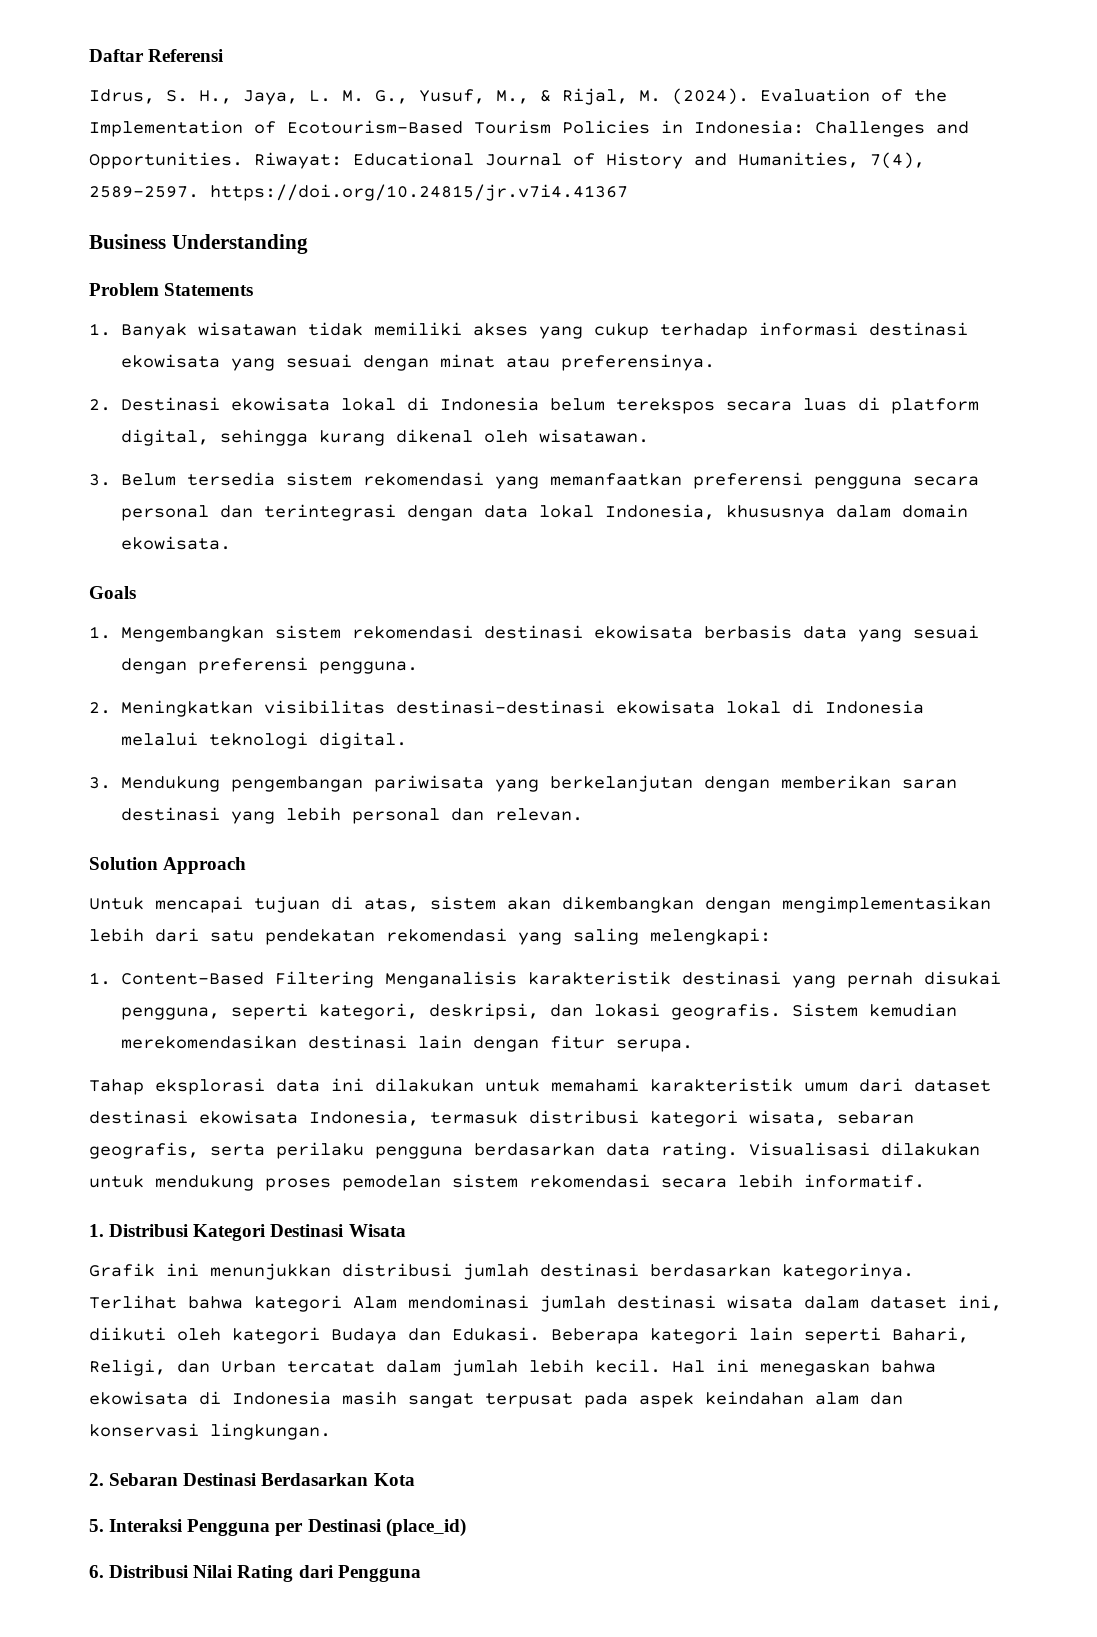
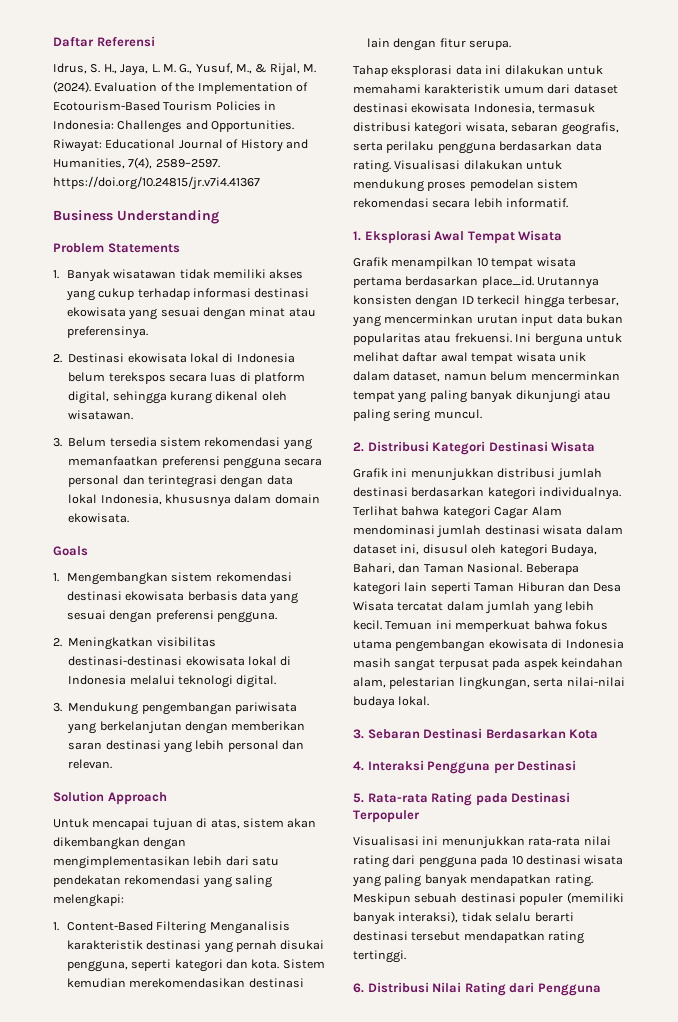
- 1. Content-Based Filtering Menganalisis karakteristik destinasi yang pernah disukai pengguna, seperti kategori, deskripsi, dan lokasi geografis.
+ 1. Content-Based Filtering Menganalisis karakteristik destinasi yang pernah disukai pengguna, seperti kategori dan kota.
- 1. Distribusi Kategori Destinasi Wisata
+ 1. Eksplorasi Awal Tempat Wisata
+ Grafik menampilkan 10 tempat wisata pertama berdasarkan place_id. Urutannya konsisten dengan ID terkecil hingga terbesar, yang mencerminkan urutan input data bukan popularitas atau frekuensi. Ini berguna untuk melihat daftar awal tempat wisata unik dalam dataset, namun belum mencerminkan tempat yang paling banyak dikunjungi atau paling sering muncul.
+ 2. Distribusi Kategori Destinasi Wisata
- Grafik ini menunjukkan distribusi jumlah destinasi berdasarkan kategorinya.
+ Grafik ini menunjukkan distribusi jumlah destinasi berdasarkan kategori individualnya.
- Terlihat bahwa kategori Alam mendominasi jumlah destinasi wisata dalam dataset ini, diikuti oleh kategori Budaya dan Edukasi. Beberapa kategori lain seperti Bahari, Religi, dan Urban tercatat dalam jumlah lebih kecil.
+ Terlihat bahwa kategori Cagar Alam mendominasi jumlah destinasi wisata dalam dataset ini, disusul oleh kategori Budaya, Bahari, dan Taman Nasional. Beberapa kategori lain seperti Taman Hiburan dan Desa Wisata tercatat dalam jumlah yang lebih kecil.
- Hal ini menegaskan bahwa ekowisata di Indonesia masih sangat terpusat pada aspek keindahan alam dan konservasi lingkungan.
- 2. Sebaran Destinasi Berdasarkan Kota
+ Temuan ini memperkuat bahwa fokus utama pengembangan ekowisata di Indonesia masih sangat terpusat pada aspek keindahan alam, pelestarian lingkungan, serta nilai-nilai budaya lokal.
+ 3. Sebaran Destinasi Berdasarkan Kota
- 5. Interaksi Pengguna per Destinasi (place_id)
+ 4. Interaksi Pengguna per Destinasi
+ 5. Rata-rata Rating pada Destinasi Terpopuler
+ Visualisasi ini menunjukkan rata-rata nilai rating dari pengguna pada 10 destinasi wisata yang paling banyak mendapatkan rating. Meskipun sebuah destinasi populer (memiliki banyak interaksi), tidak selalu berarti destinasi tersebut mendapatkan rating tertinggi.

